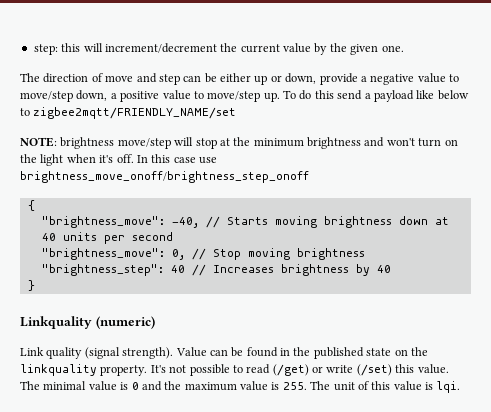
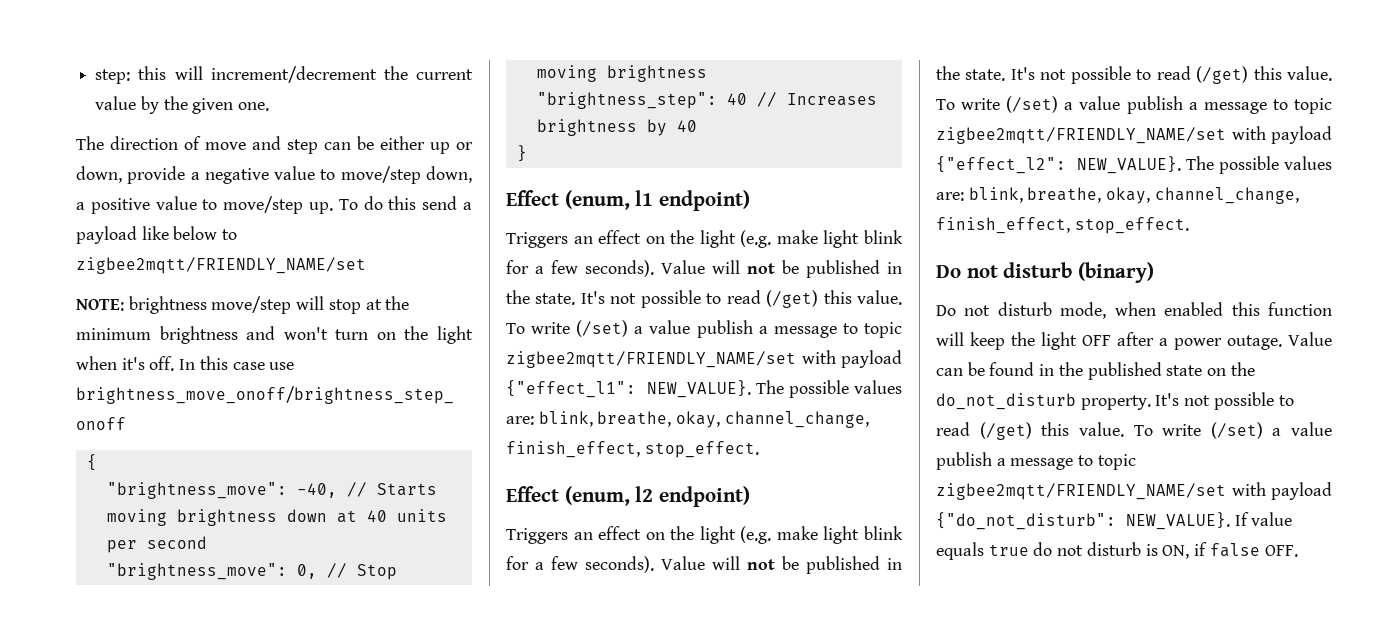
- Linkquality (numeric)
- Link quality (signal strength).
+ Effect (enum, l1 endpoint)
+ Triggers an effect on the light (e.g. make light blink for a few seconds). Value will not be published in the state. It's not possible to read (/get) this value. To write (/set) a value publish a message to topic zigbee2mqtt/FRIENDLY_NAME/set with payload {"effect_l1": NEW_VALUE}. The possible values are: blink, breathe, okay, channel_change, finish_effect, stop_effect.
+ Effect (enum, l2 endpoint)
+ Triggers an effect on the light (e.g. make light blink for a few seconds). Value will not be published in the state. It's not possible to read (/get) this value. To write (/set) a value publish a message to topic zigbee2mqtt/FRIENDLY_NAME/set with payload {"effect_l2": NEW_VALUE}. The possible values are: blink, breathe, okay, channel_change, finish_effect, stop_effect.
+ Do not disturb (binary)
+ Do not disturb mode, when enabled this function will keep the light OFF after a power outage.
- Value can be found in the published state on the linkquality property.
+ Value can be found in the published state on the do_not_disturb property.
- It's not possible to read (/get) or write (/set) this value. The minimal value is 0 and the maximum value is 255. The unit of this value is lqi.
+ It's not possible to read (/get) this value. To write (/set) a value publish a message to topic zigbee2mqtt/FRIENDLY_NAME/set with payload {"do_not_disturb": NEW_VALUE}. If value equals true do not disturb is ON, if false OFF.

